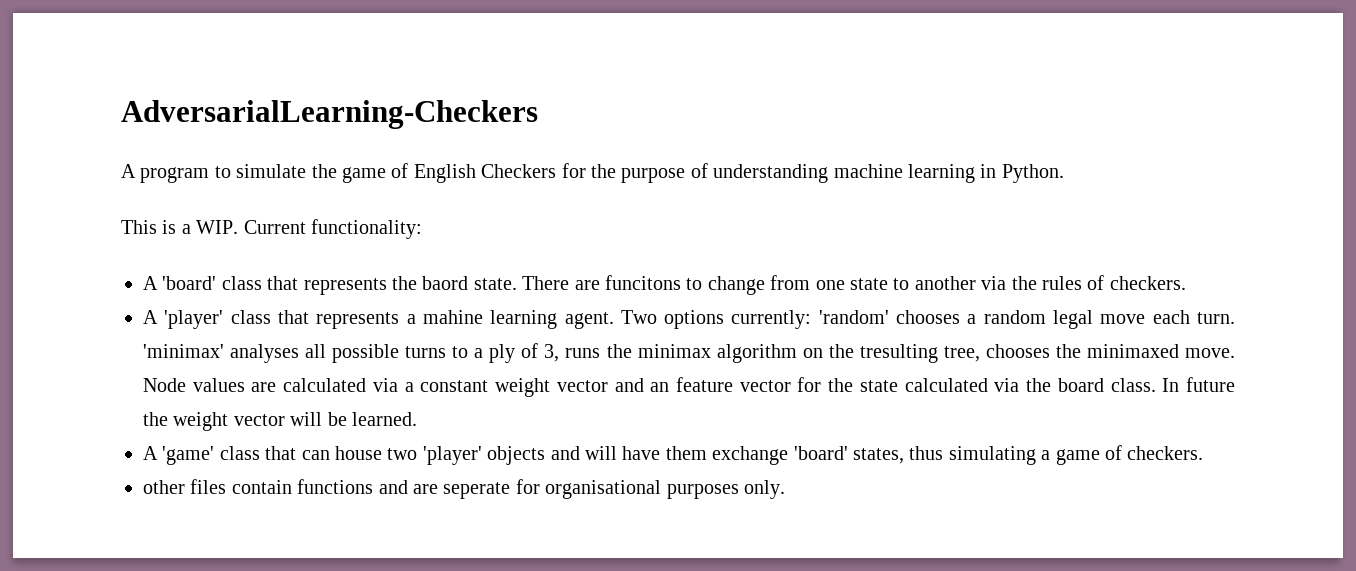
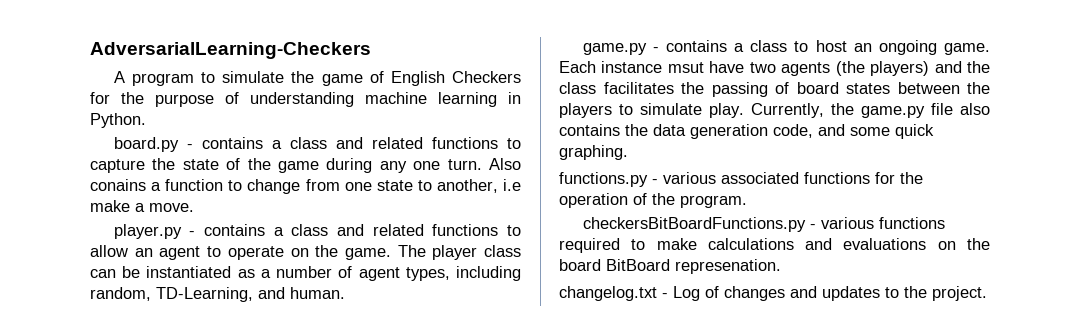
- This is a WIP. Current functionality:
- A 'board' class that represents the baord state. There are funcitons to change from one state to another via the rules of checkers.
- A 'player' class that represents a mahine learning agent. Two options currently: 'random' chooses a random legal move each turn. 'minimax' analyses all possible turns to a ply of 3, runs the minimax algorithm on the tresulting tree, chooses the minimaxed move. Node values are calculated via a constant weight vector and an feature vector for the state calculated via the board class. In future the weight vector will be learned.
- A 'game' class that can house two 'player' objects and will have them exchange 'board' states, thus simulating a game of checkers.
- other files contain functions and are seperate for organisational purposes only.
+ board.py - contains a class and related functions to capture the state of the game during any one turn. Also conains a function to change from one state to another, i.e make a move.
+ player.py - contains a class and related functions to allow an agent to operate on the game. The player class can be instantiated as a number of agent types, including random, TD-Learning, and human.
+ game.py - contains a class to host an ongoing game. Each instance msut have two agents (the players) and the class facilitates the passing of board states between the players to simulate play. Currently, the game.py file also contains the data generation code, and some quick graphing.
+ functions.py - various associated functions for the operation of the program.
+ checkersBitBoardFunctions.py - various functions required to make calculations and evaluations on the board BitBoard represenation.
+ changelog.txt - Log of changes and updates to the project.

